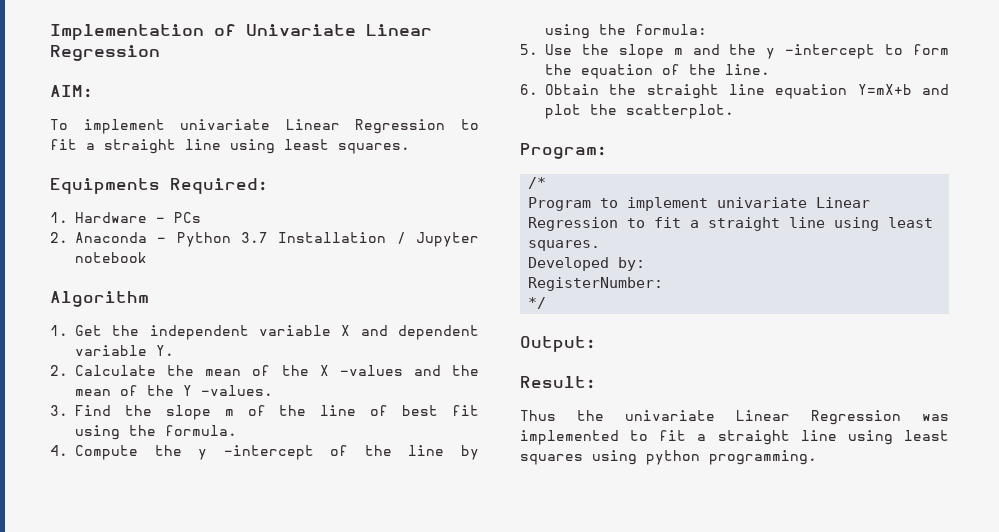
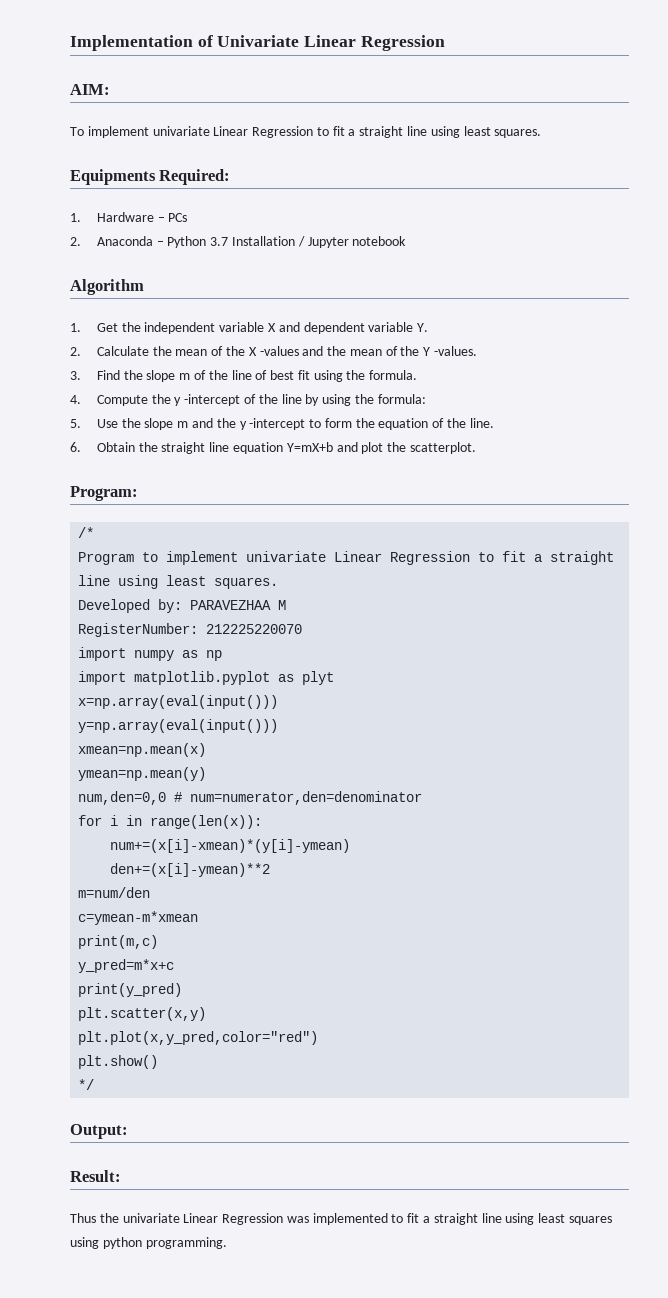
- Developed by:
+ Developed by: PARAVEZHAA M
- RegisterNumber:
+ RegisterNumber: 212225220070
+ import numpy as np
+ import matplotlib.pyplot as plyt
+ x=np.array(eval(input()))
+ y=np.array(eval(input()))
+ xmean=np.mean(x)
+ ymean=np.mean(y)
+ num,den=0,0 # num=numerator,den=denominator
+ for i in range(len(x)):
+ num+=(x[i]-xmean)*(y[i]-ymean)
+ den+=(x[i]-ymean)**2
+ m=num/den
+ c=ymean-m*xmean
+ print(m,c)
+ y_pred=m*x+c
+ print(y_pred)
+ plt.scatter(x,y)
+ plt.plot(x,y_pred,color="red")
+ plt.show()

